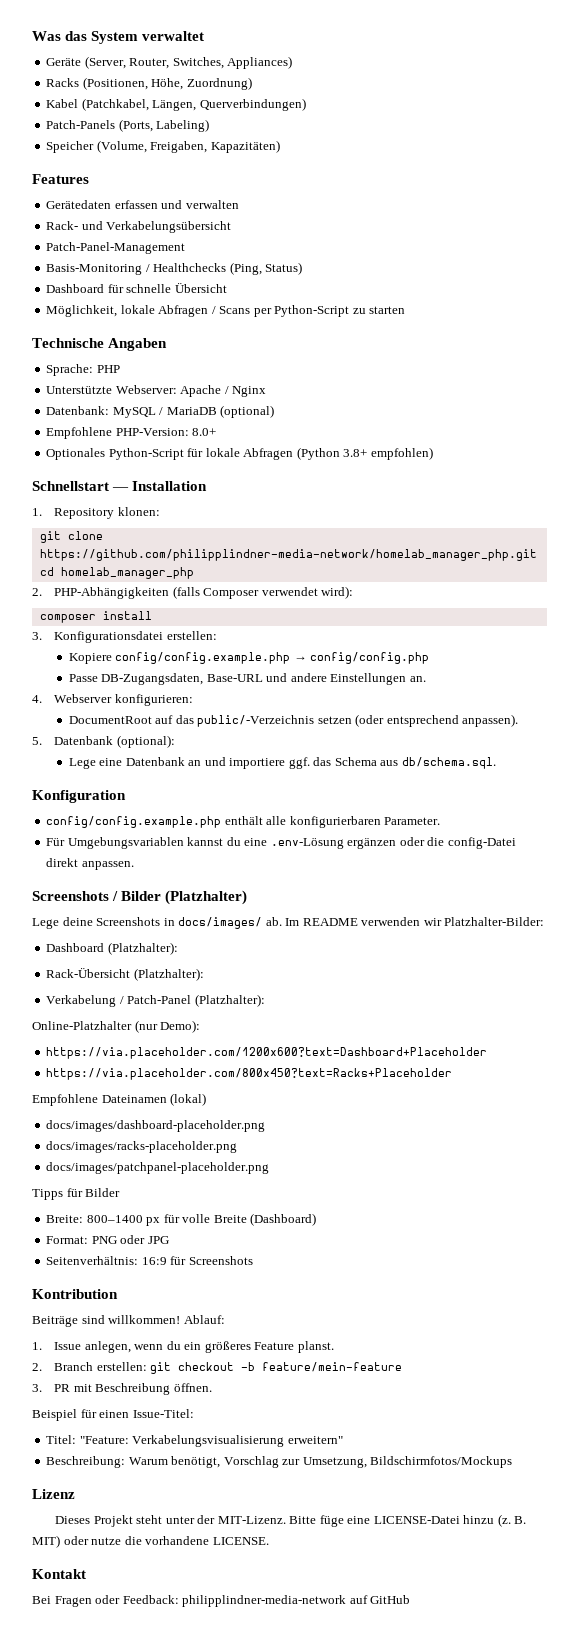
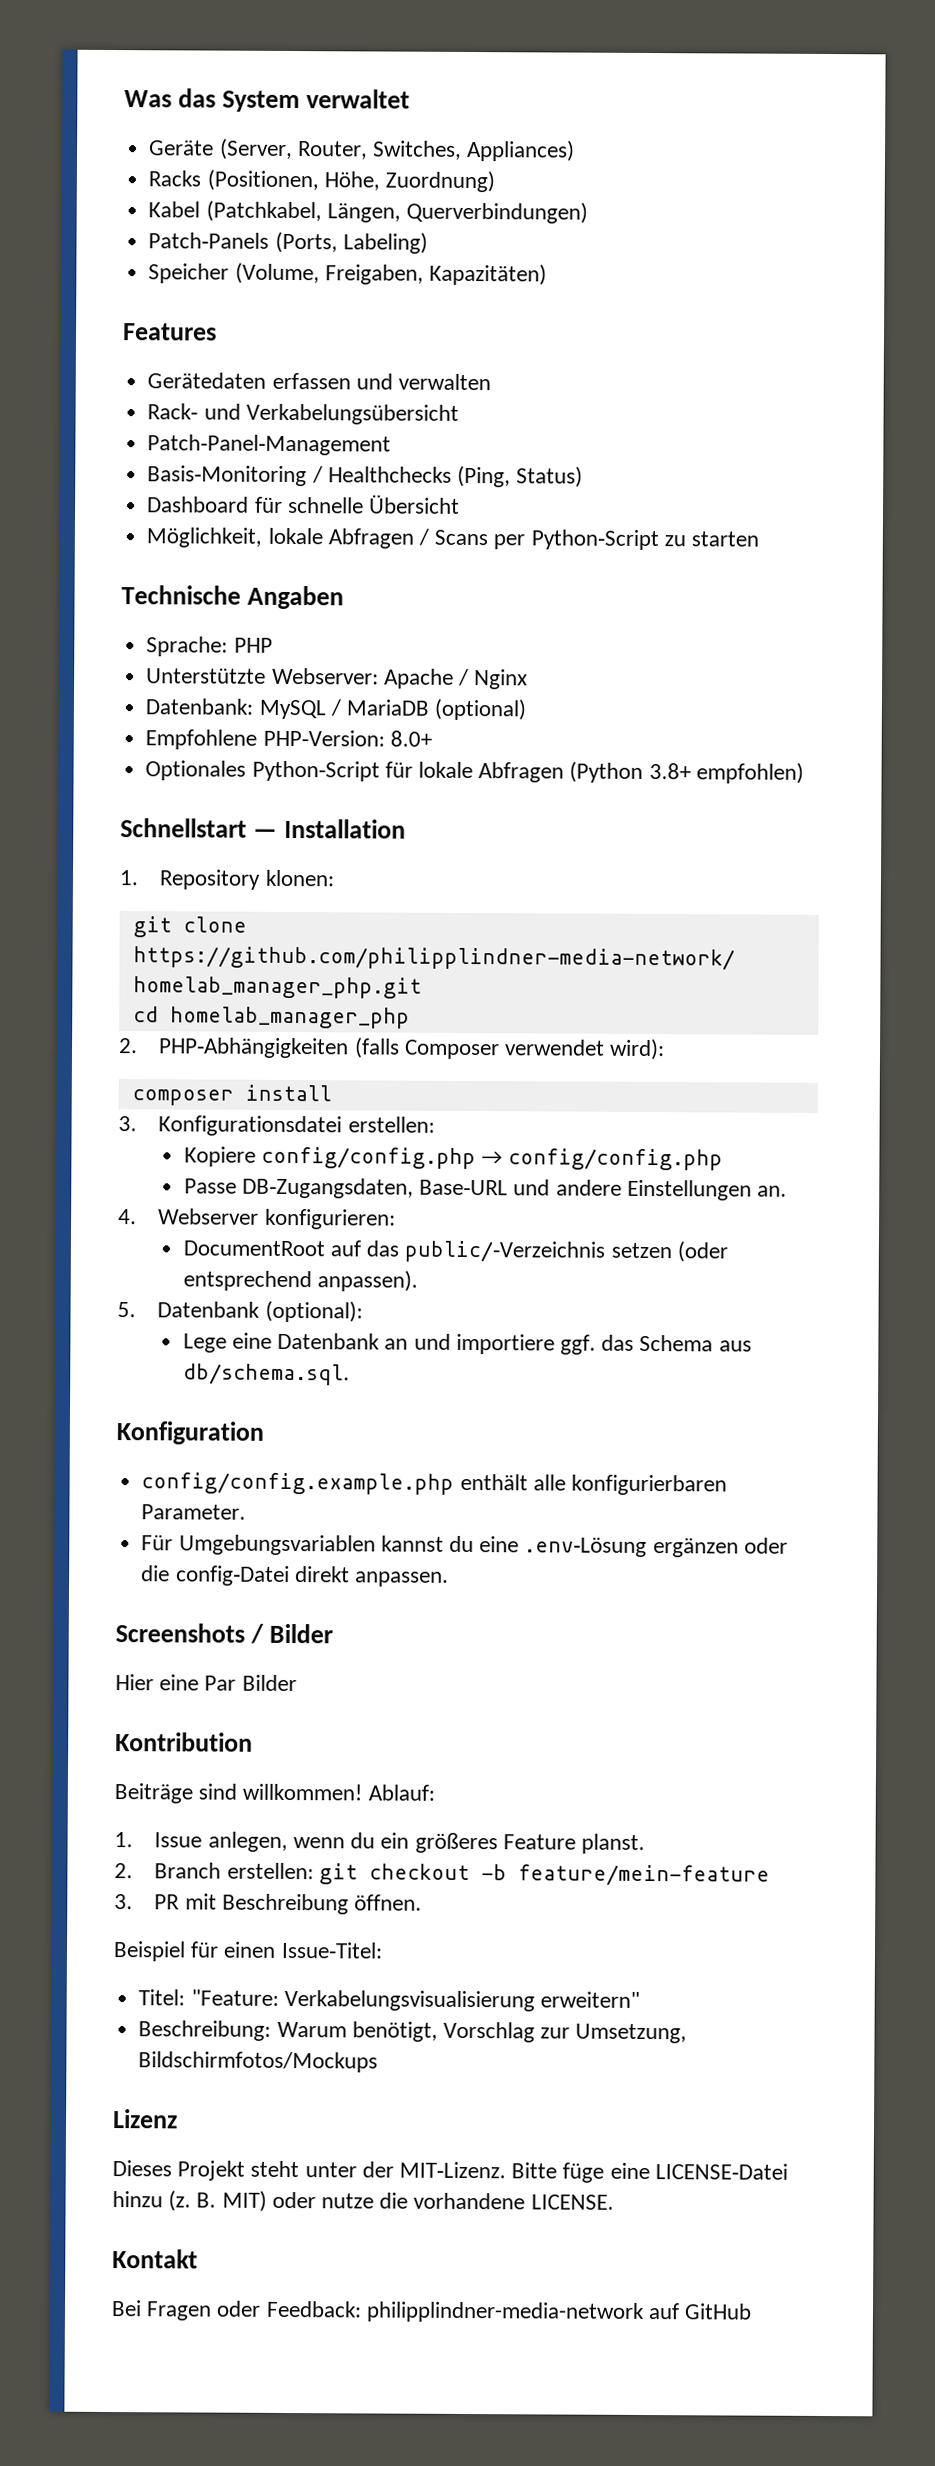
- Kopiere config/config.example.php → config/config.php
+ Kopiere config/config.php → config/config.php
- Screenshots / Bilder (Platzhalter)
- Lege deine Screenshots in docs/images/ ab. Im README verwenden wir Platzhalter‑Bilder:
- Dashboard (Platzhalter):
- Rack‑Übersicht (Platzhalter):
- Verkabelung / Patch‑Panel (Platzhalter):
- Online‑Platzhalter (nur Demo):
- https://via.placeholder.com/1200x600?text=Dashboard+Placeholder
- https://via.placeholder.com/800x450?text=Racks+Placeholder
- Empfohlene Dateinamen (lokal)
- docs/images/dashboard-placeholder.png
- docs/images/racks-placeholder.png
- docs/images/patchpanel-placeholder.png
- Tipps für Bilder
- Breite: 800–1400 px für volle Breite (Dashboard)
- Format: PNG oder JPG
- Seitenverhältnis: 16:9 für Screenshots
+ Screenshots / Bilder
+ Hier eine Par Bilder

